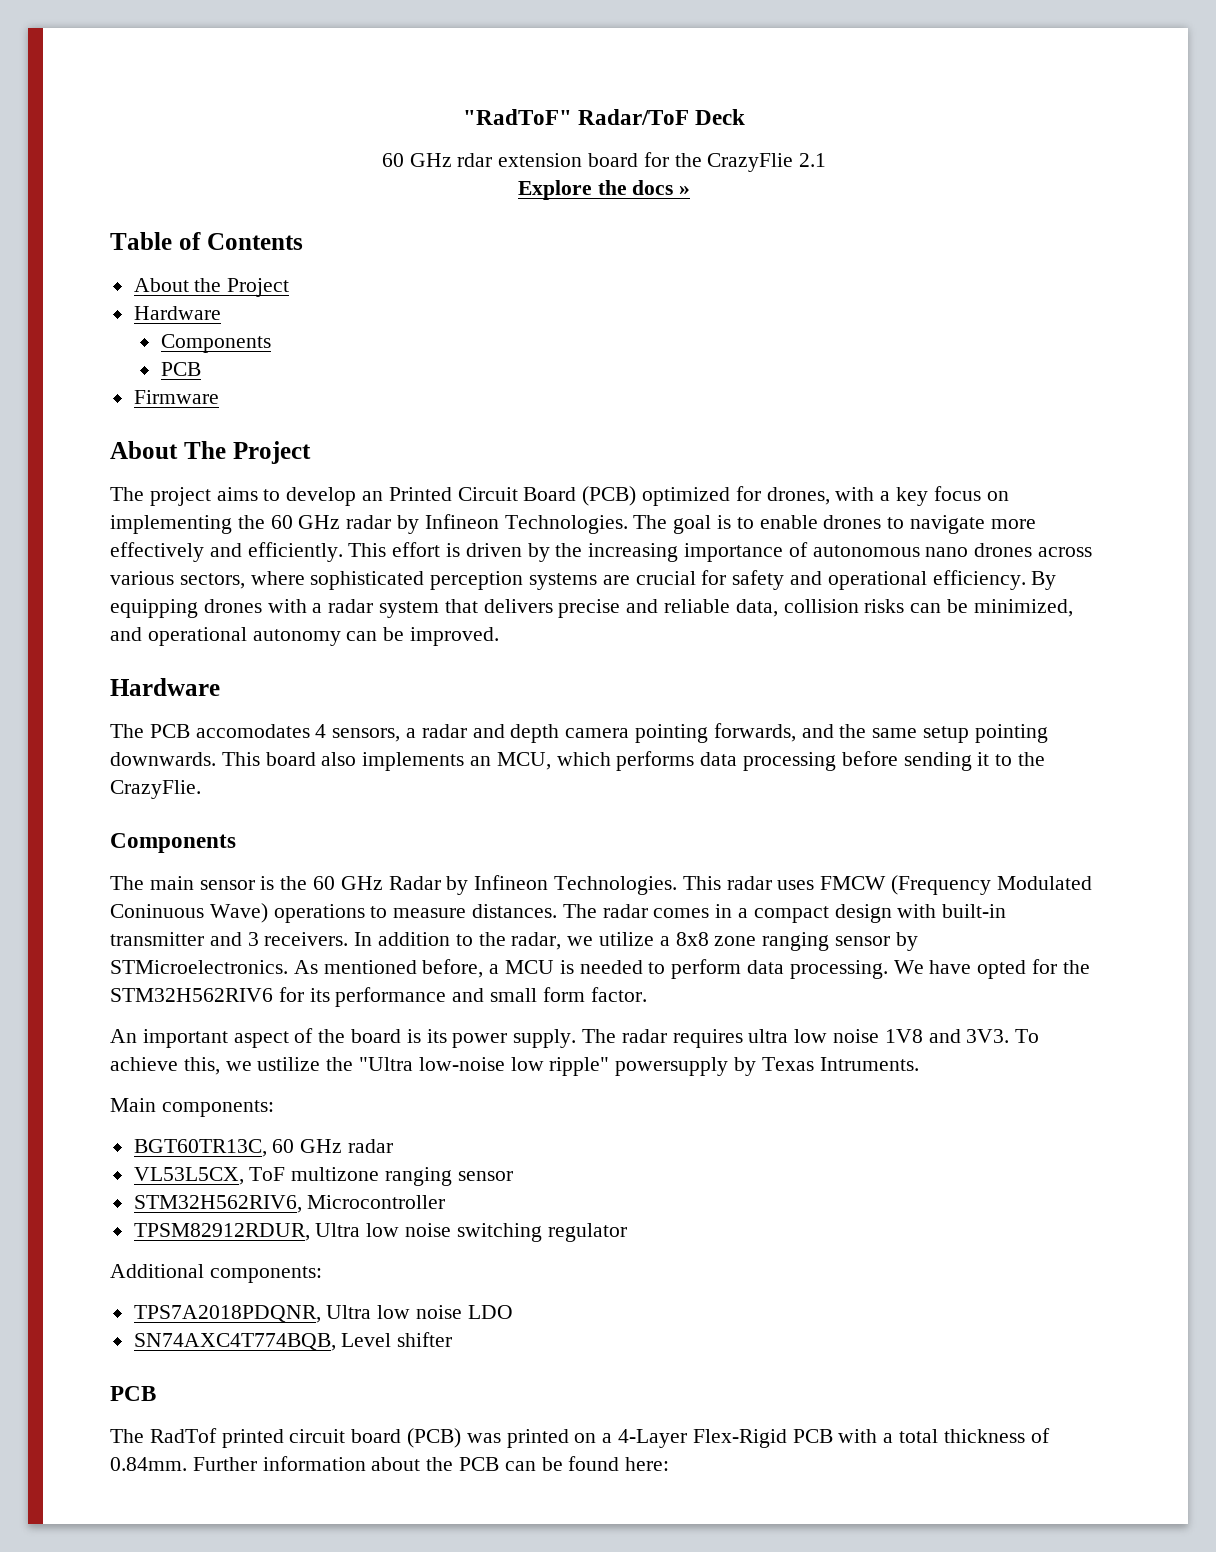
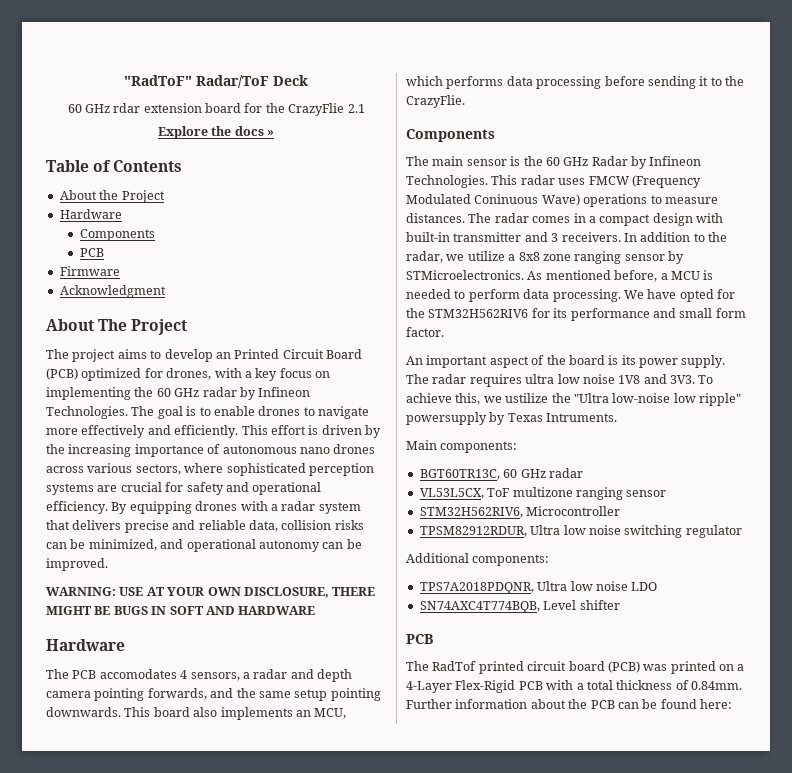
+ Acknowledgment
+ WARNING: USE AT YOUR OWN DISCLOSURE, THERE MIGHT BE BUGS IN SOFT AND HARDWARE

